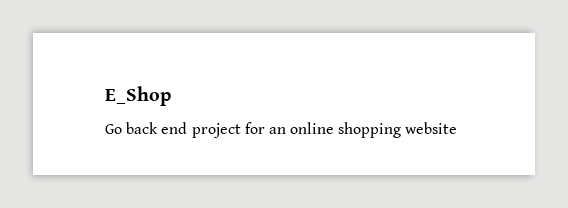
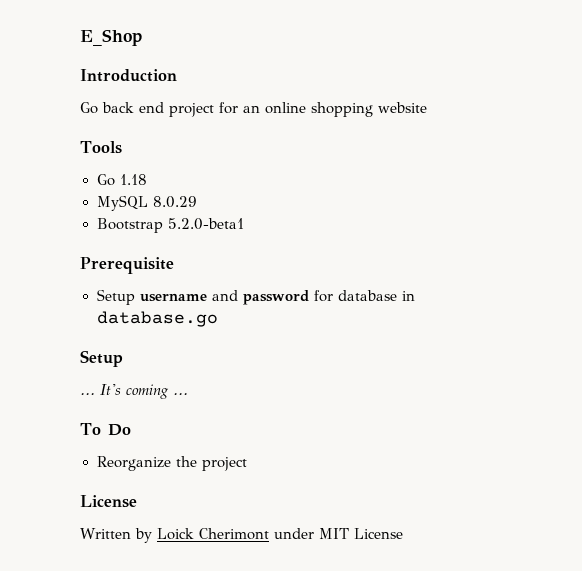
+ Introduction
+ Tools
+ Go 1.18
+ MySQL 8.0.29
+ Bootstrap 5.2.0-beta1
+ Prerequisite
+ Setup username and password for database in database.go
+ Setup
+ ... It's coming ...
+ To Do
+ Reorganize the project
+ License
+ Written by Loick Cherimont under MIT License

